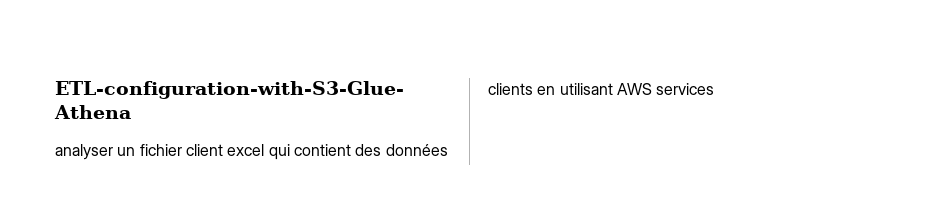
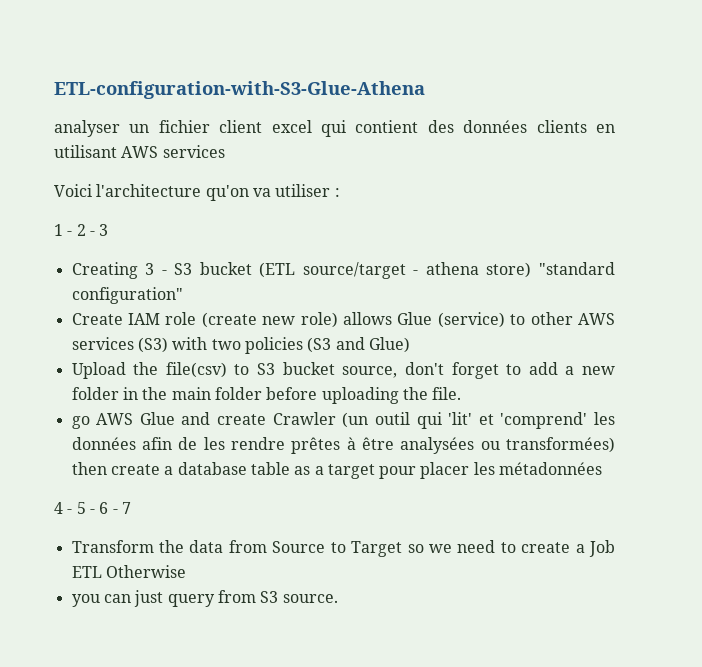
+ Voici l'architecture qu'on va utiliser :
+ 1 - 2 - 3
+ Creating 3 - S3 bucket (ETL source/target - athena store) "standard configuration"
+ Create IAM role (create new role) allows Glue (service) to other AWS services (S3) with two policies (S3 and Glue)
+ Upload the file(csv) to S3 bucket source, don't forget to add a new folder in the main folder before uploading the file.
+ go AWS Glue and create Crawler (un outil qui 'lit' et 'comprend' les données afin de les rendre prêtes à être analysées ou transformées) then create a database table as a target pour placer les métadonnées
+ 4 - 5 - 6 - 7
+ Transform the data from Source to Target so we need to create a Job ETL Otherwise
+ you can just query from S3 source.

